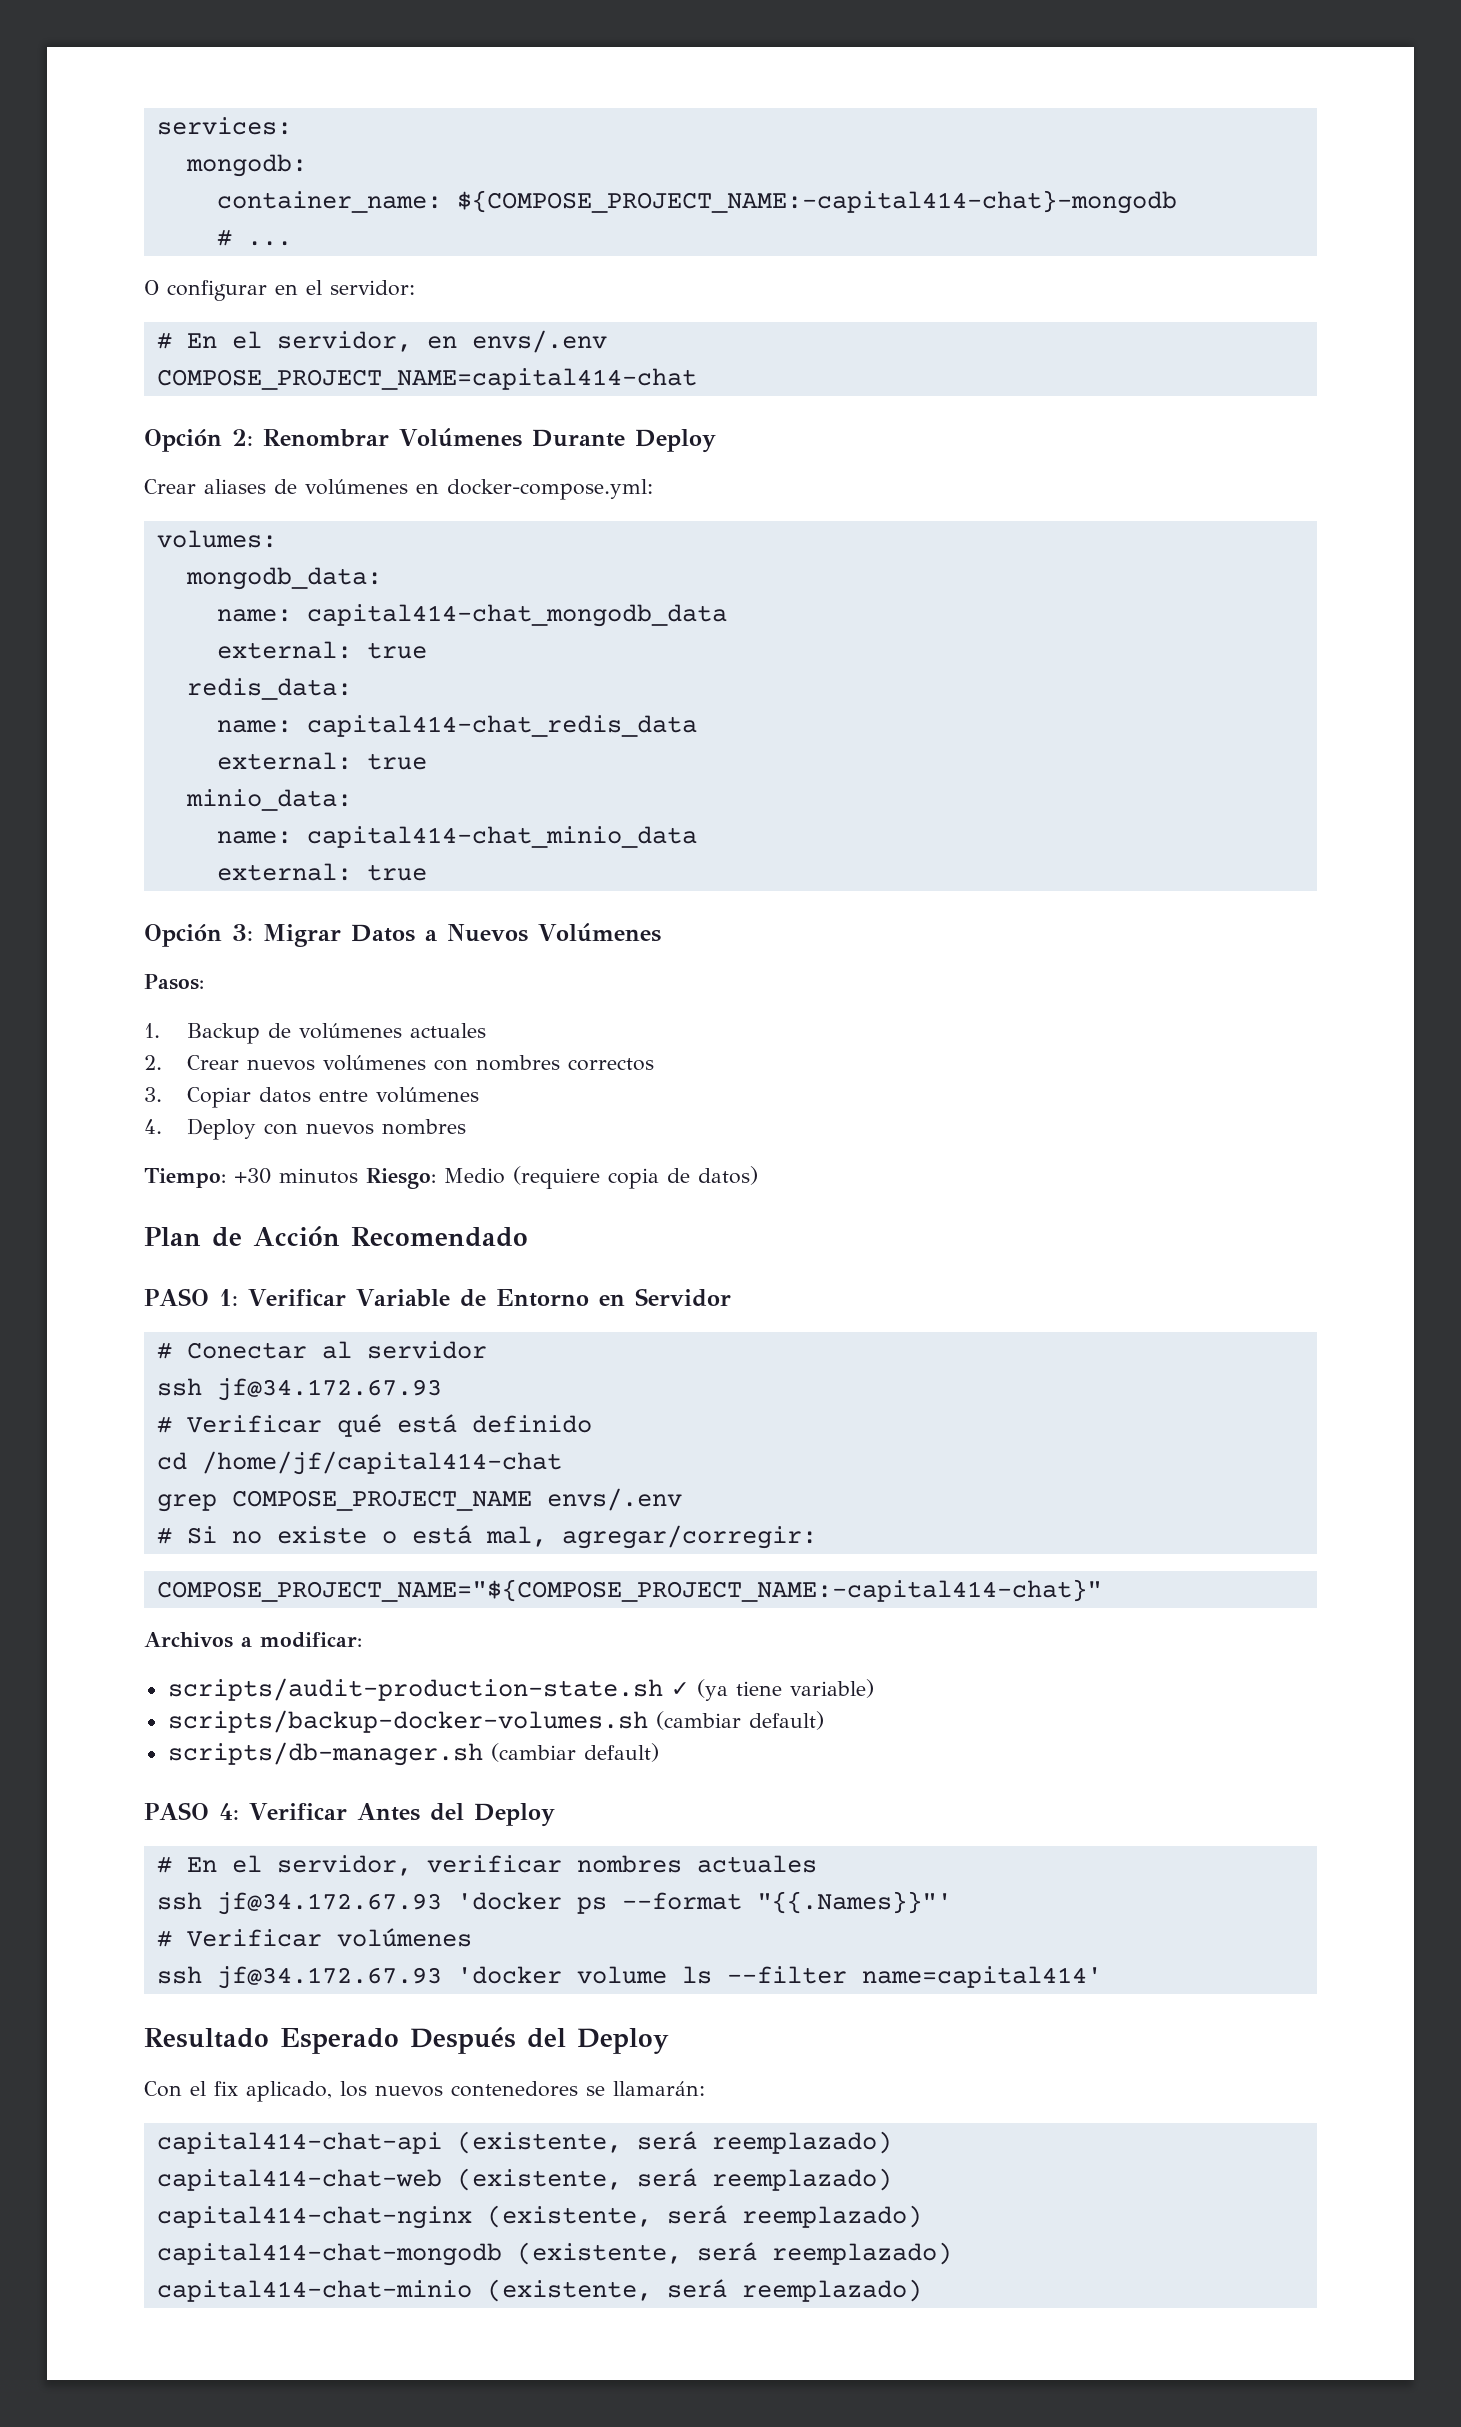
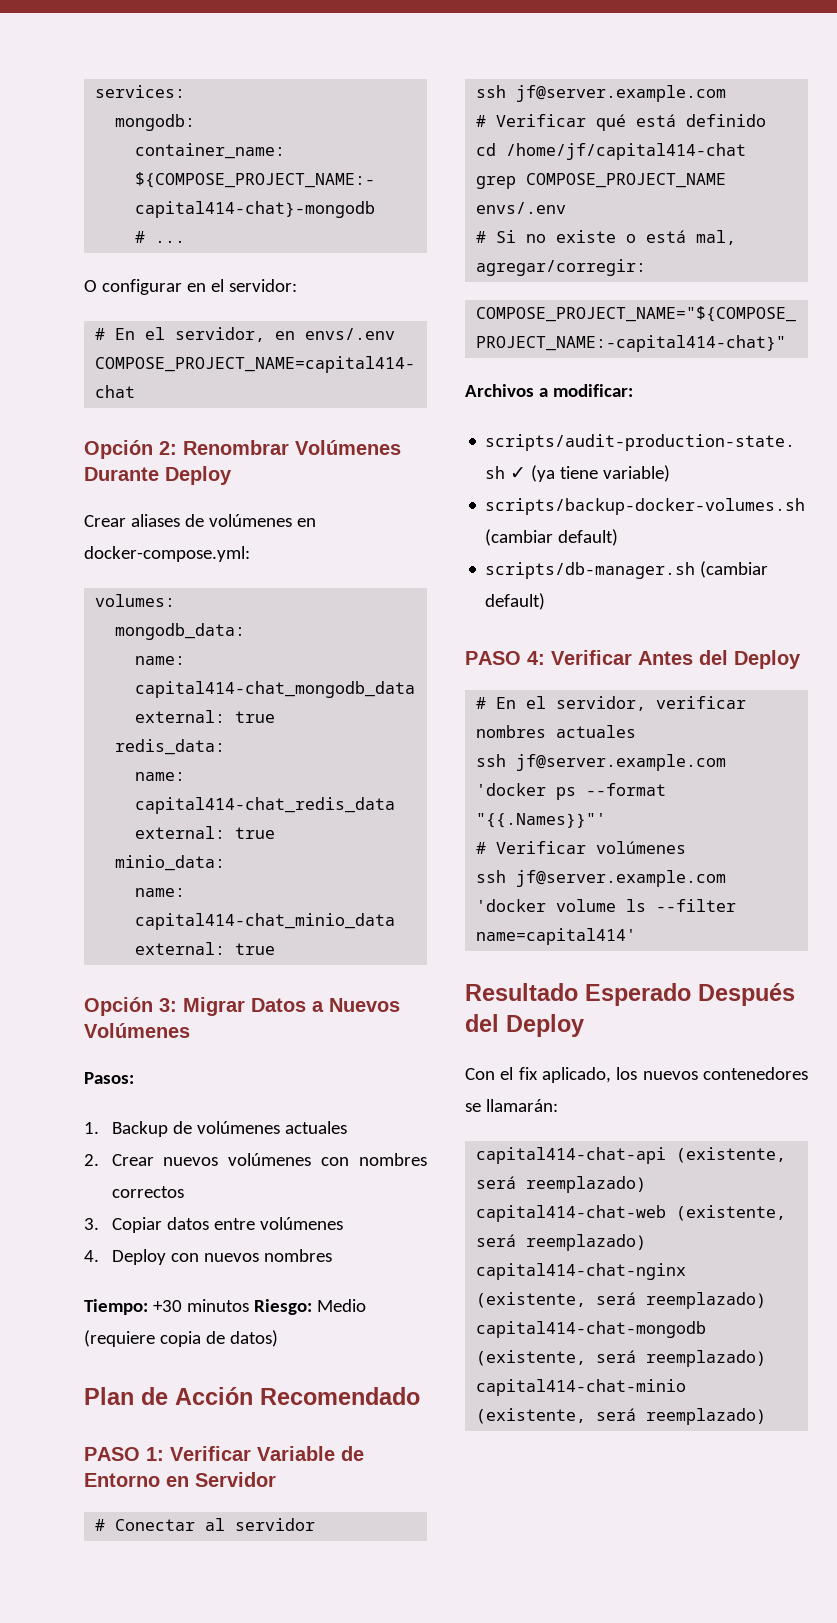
  # Conectar al servidor
- ssh jf@34.172.67.93
+ ssh jf@server.example.com
- ssh jf@34.172.67.93 'docker ps --format "{{.Names}}"'
+ ssh jf@server.example.com 'docker ps --format "{{.Names}}"'
- ssh jf@34.172.67.93 'docker volume ls --filter name=capital414'
+ ssh jf@server.example.com 'docker volume ls --filter name=capital414'

